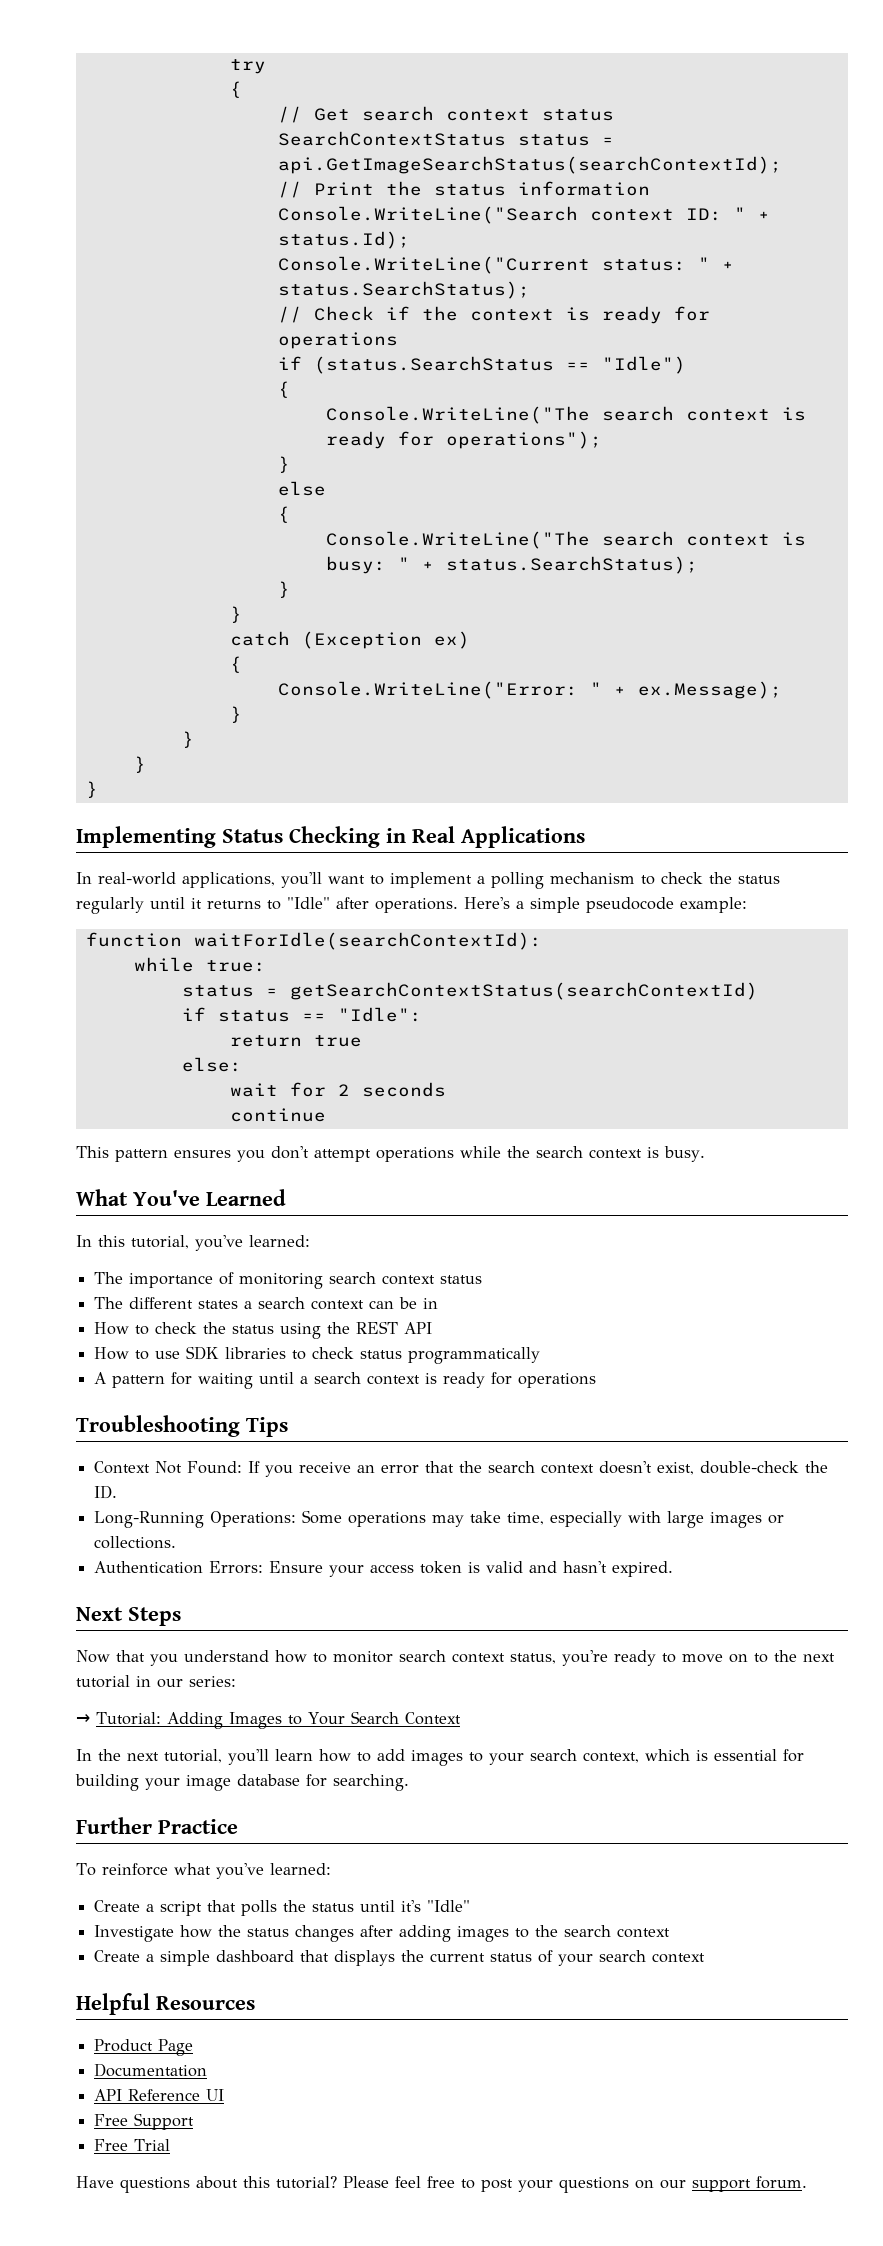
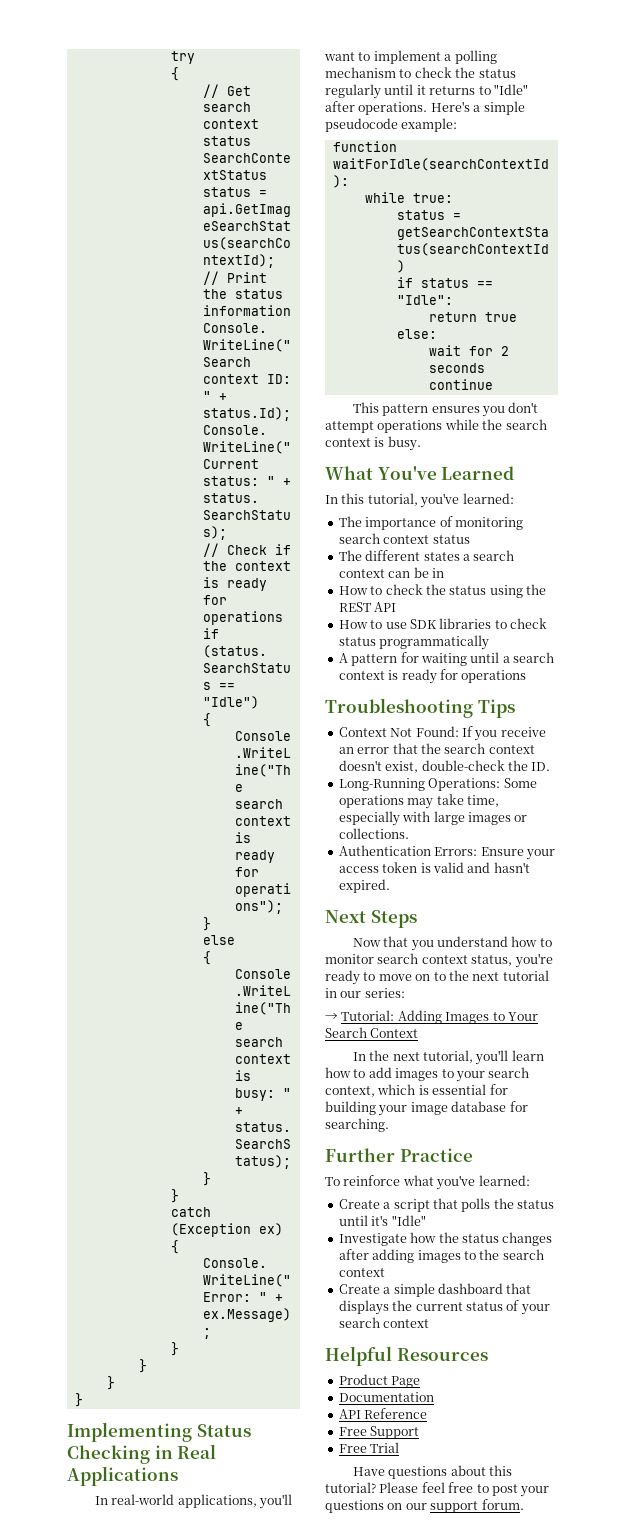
- API Reference UI
+ API Reference

